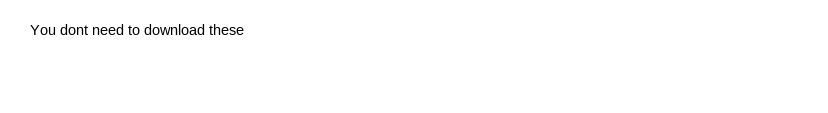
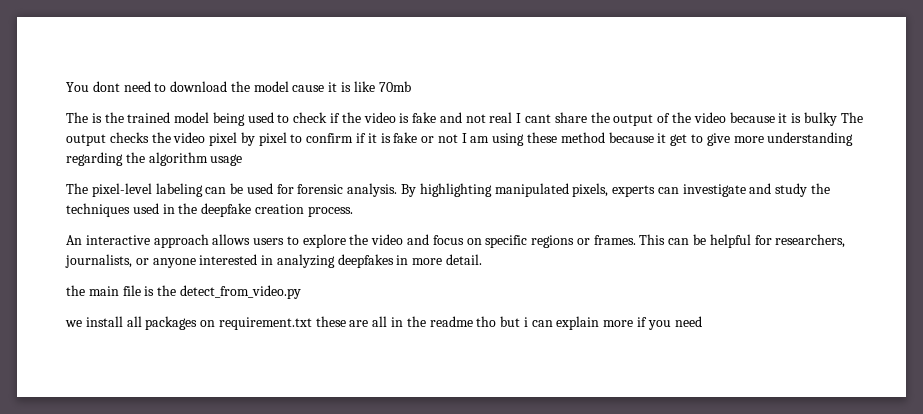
- You dont need to download these
+ You dont need to download the model cause it is like 70mb
+ The is the trained model being used to check if the video is fake and not real I cant share the output of the video because it is bulky The output checks the video pixel by pixel to confirm if it is fake or not I am using these method because it get to give more understanding regarding the algorithm usage
+ The pixel-level labeling can be used for forensic analysis. By highlighting manipulated pixels, experts can investigate and study the techniques used in the deepfake creation process.
+ An interactive approach allows users to explore the video and focus on specific regions or frames. This can be helpful for researchers, journalists, or anyone interested in analyzing deepfakes in more detail.
+ the main file is the detect_from_video.py
+ we install all packages on requirement.txt these are all in the readme tho but i can explain more if you need

